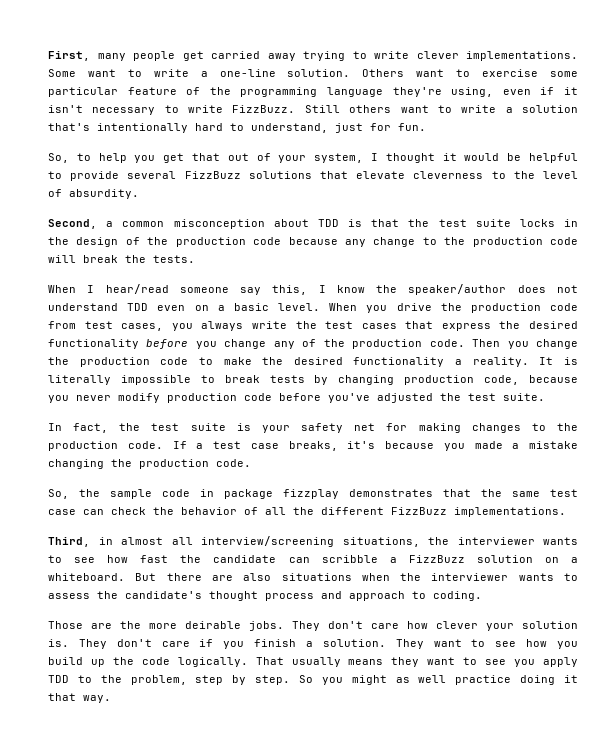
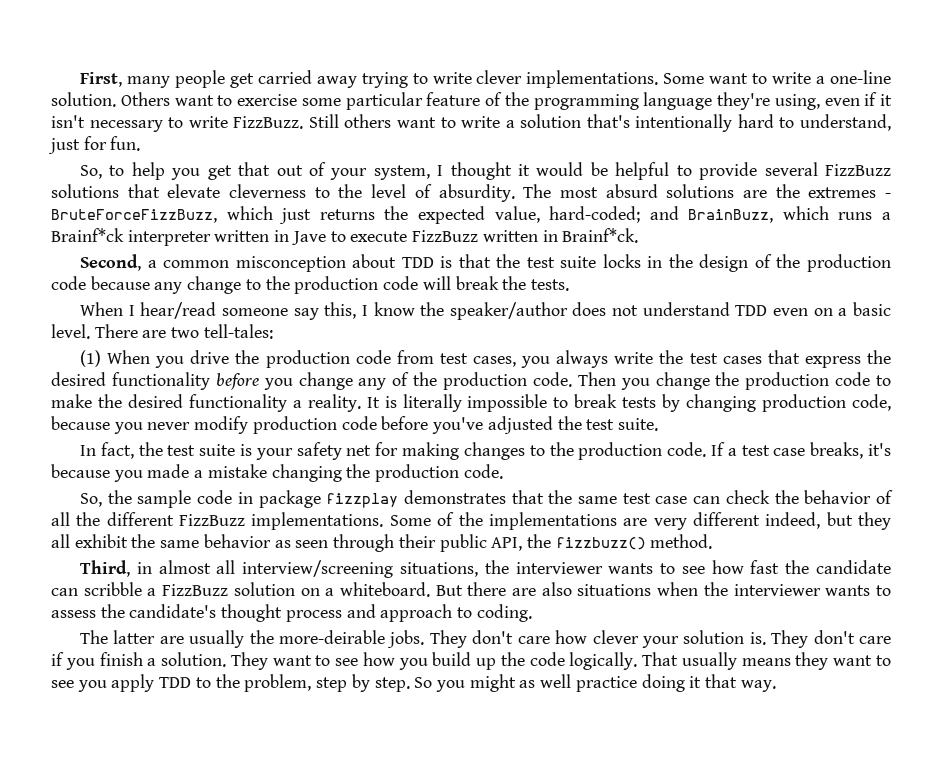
+ The most absurd solutions are the extremes - BruteForceFizzBuzz, which just returns the expected value, hard-coded; and BrainBuzz, which runs a Brainf*ck interpreter written in Jave to execute FizzBuzz written in Brainf*ck.
- When you drive the production code from test cases, you always write the test cases that express the desired functionality before you change any of the production code.
+ There are two tell-tales:
+ (1) When you drive the production code from test cases, you always write the test cases that express the desired functionality before you change any of the production code.
+ Some of the implementations are very different indeed, but they all exhibit the same behavior as seen through their public API, the fizzbuzz() method.
- Those are the more deirable jobs.
+ The latter are usually the more-deirable jobs.

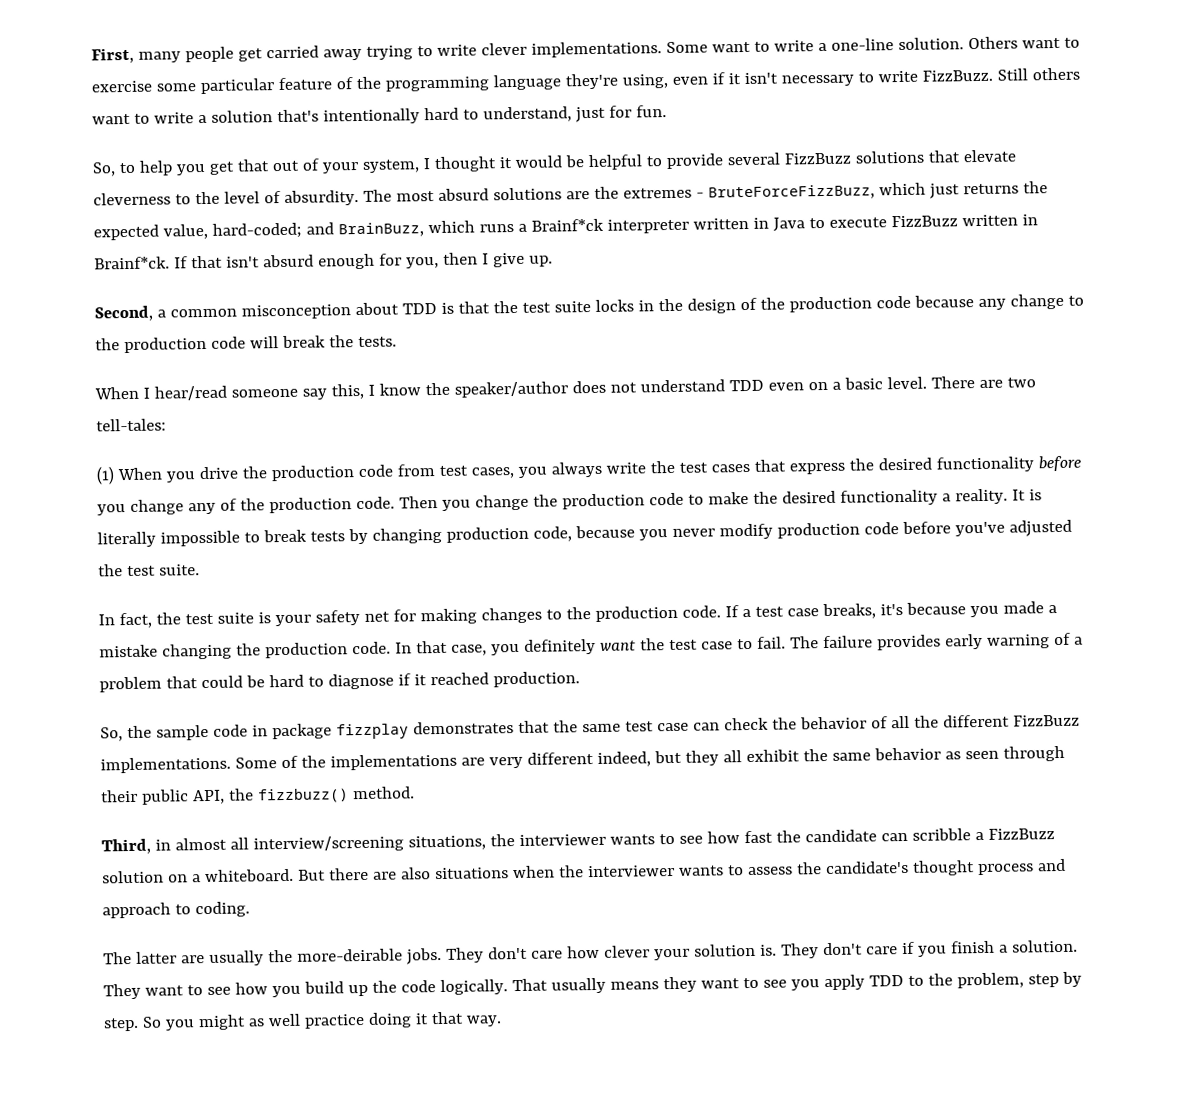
- The most absurd solutions are the extremes - BruteForceFizzBuzz, which just returns the expected value, hard-coded; and BrainBuzz, which runs a Brainf*ck interpreter written in Jave to execute FizzBuzz written in Brainf*ck.
+ The most absurd solutions are the extremes - BruteForceFizzBuzz, which just returns the expected value, hard-coded; and BrainBuzz, which runs a Brainf*ck interpreter written in Java to execute FizzBuzz written in Brainf*ck. If that isn't absurd enough for you, then I give up.
+ In that case, you definitely want the test case to fail. The failure provides early warning of a problem that could be hard to diagnose if it reached production.

